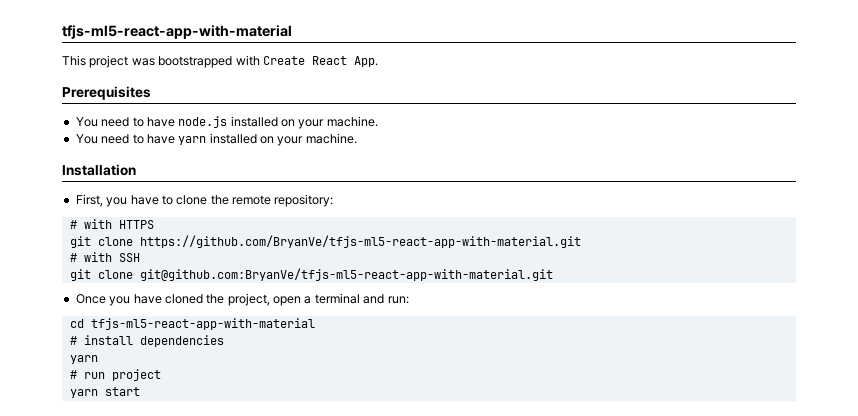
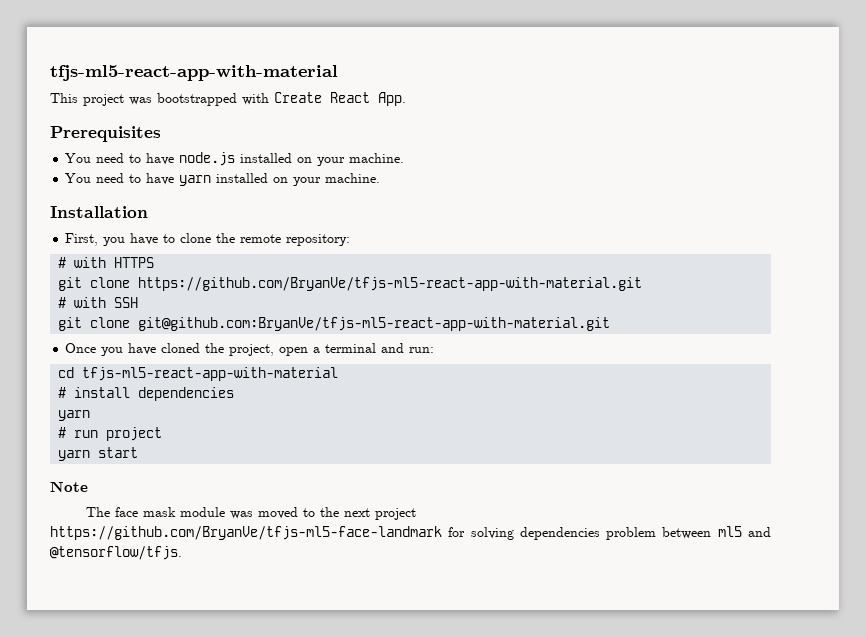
+ Note
+ The face mask module was moved to the next project https://github.com/BryanVe/tfjs-ml5-face-landmark for solving dependencies problem between ml5 and @tensorflow/tfjs.

